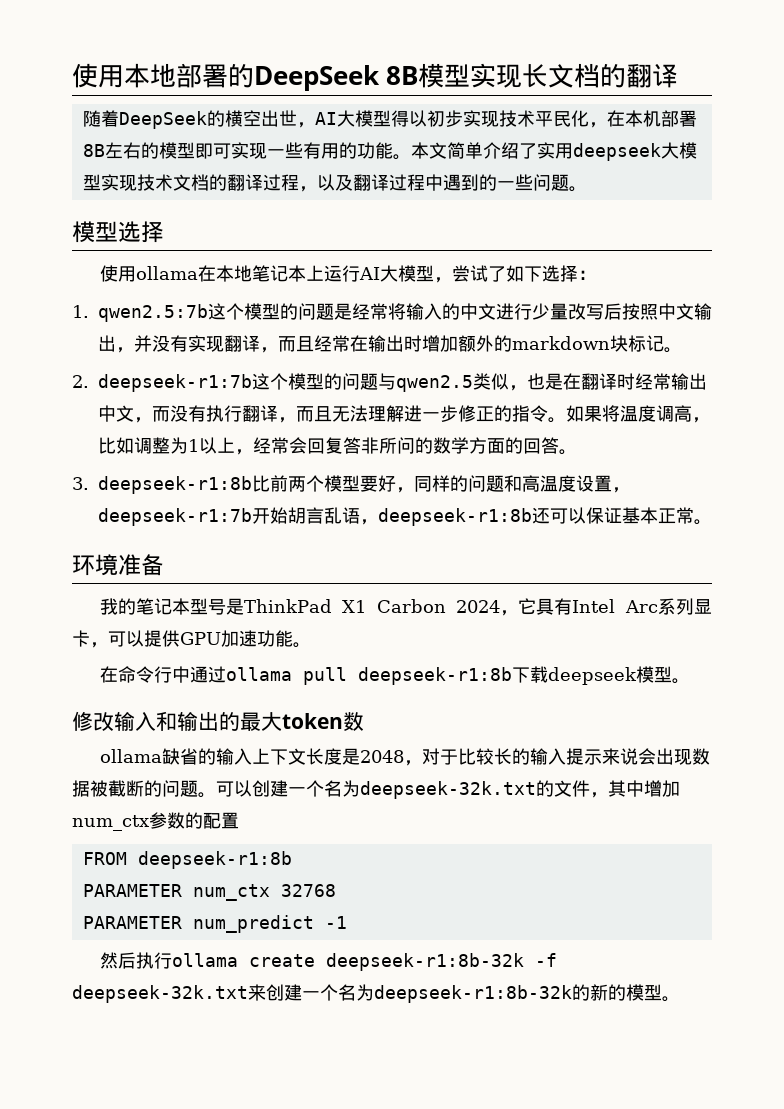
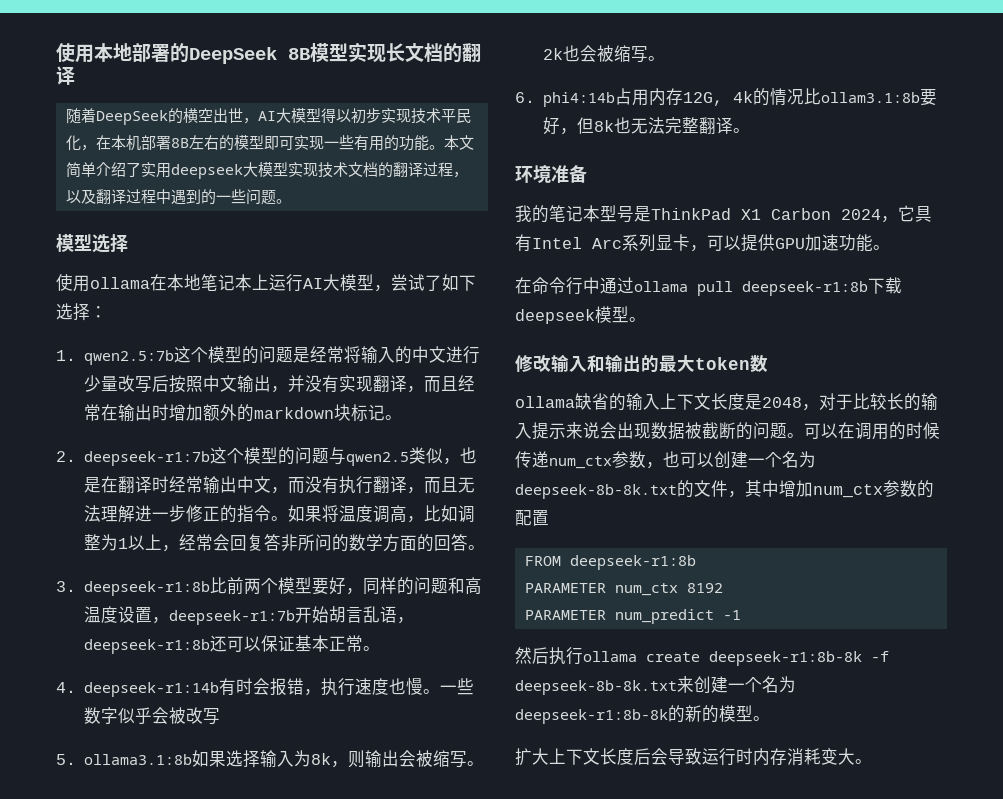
+ 4. deepseek-r1:14b有时会报错，执行速度也慢。一些数字似乎会被改写
+ 5. ollama3.1:8b如果选择输入为8k，则输出会被缩写。2k也会被缩写。
+ 6. phi4:14b占用内存12G, 4k的情况比ollam3.1:8b要好，但8k也无法完整翻译。
- 可以创建一个名为deepseek-32k.txt的文件，其中增加num_ctx参数的配置
+ 可以在调用的时候传递num_ctx参数，也可以创建一个名为deepseek-8b-8k.txt的文件，其中增加num_ctx参数的配置
- PARAMETER num_ctx 32768
+ PARAMETER num_ctx 8192
- 然后执行ollama create deepseek-r1:8b-32k -f deepseek-32k.txt来创建一个名为deepseek-r1:8b-32k的新的模型。
+ 然后执行ollama create deepseek-r1:8b-8k -f deepseek-8b-8k.txt来创建一个名为deepseek-r1:8b-8k的新的模型。
+ 扩大上下文长度后会导致运行时内存消耗变大。

